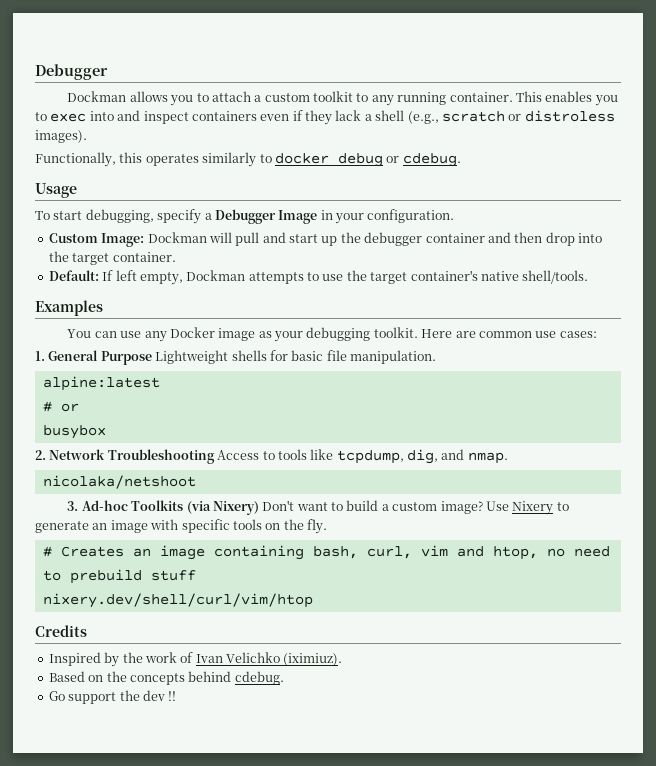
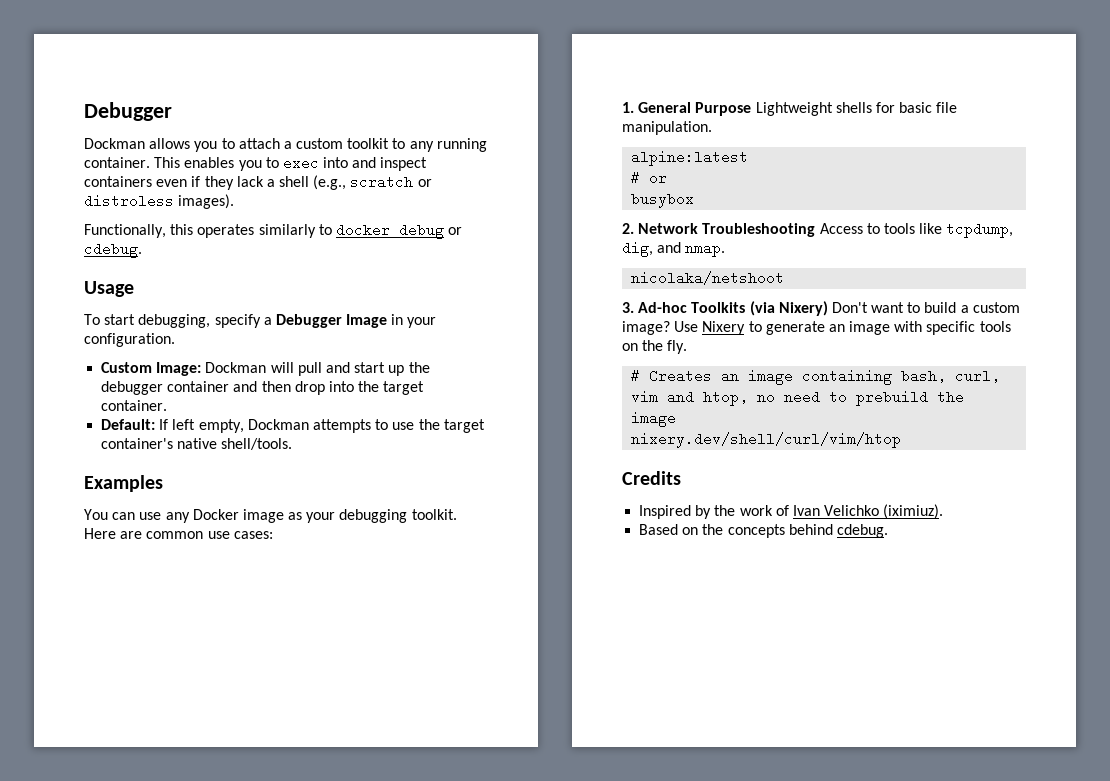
- # Creates an image containing bash, curl, vim and htop, no need to prebuild stuff
+ # Creates an image containing bash, curl, vim and htop, no need to prebuild the image
- Go support the dev !!

